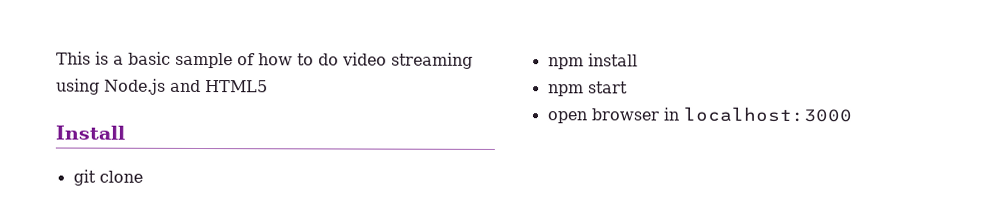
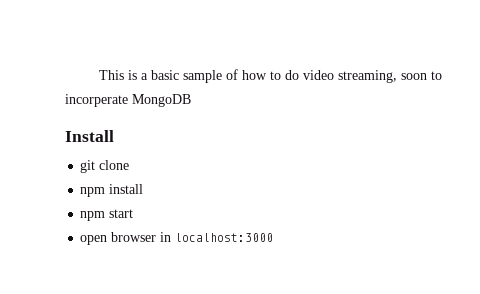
- This is a basic sample of how to do video streaming using Node.js and HTML5
+ This is a basic sample of how to do video streaming, soon to incorperate MongoDB

